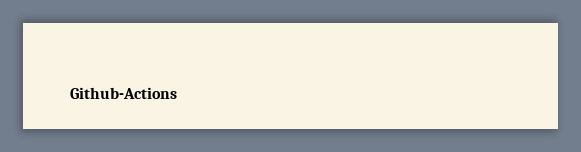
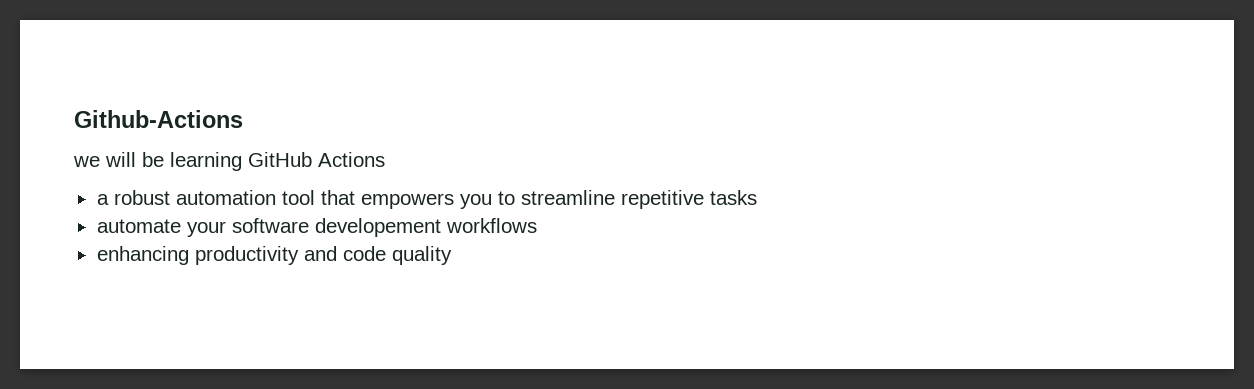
+ we will be learning GitHub Actions
+ a robust automation tool that empowers you to streamline repetitive tasks
+ automate your software developement workflows
+ enhancing productivity and code quality

